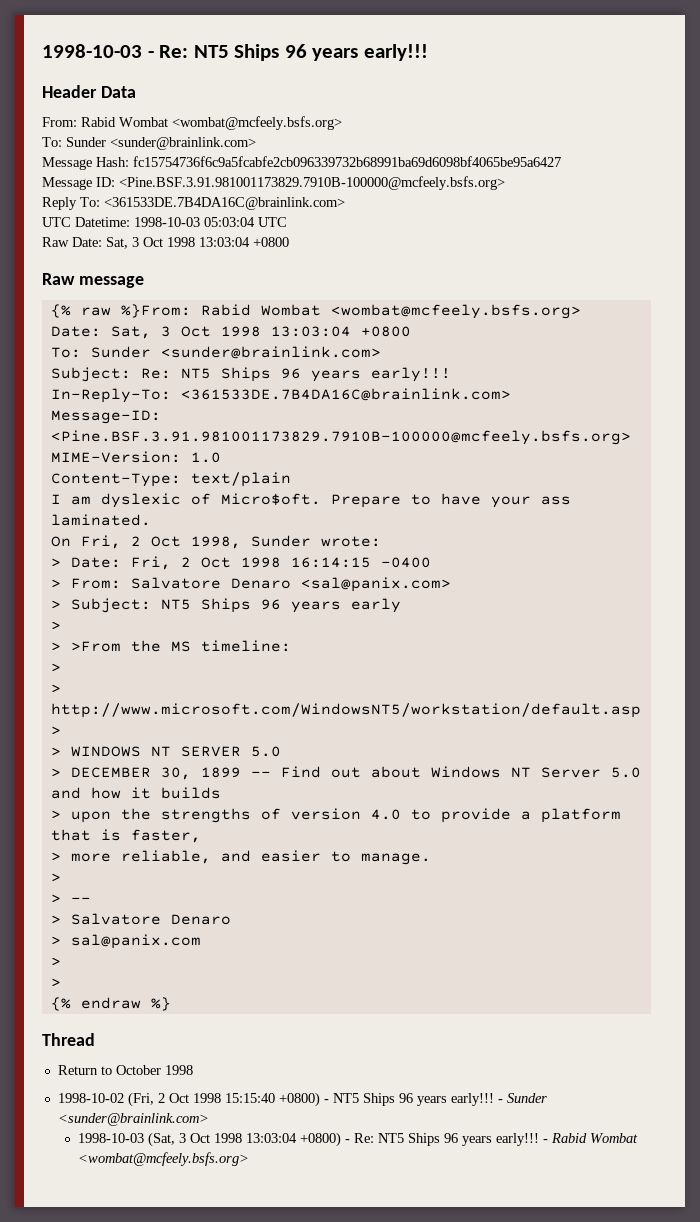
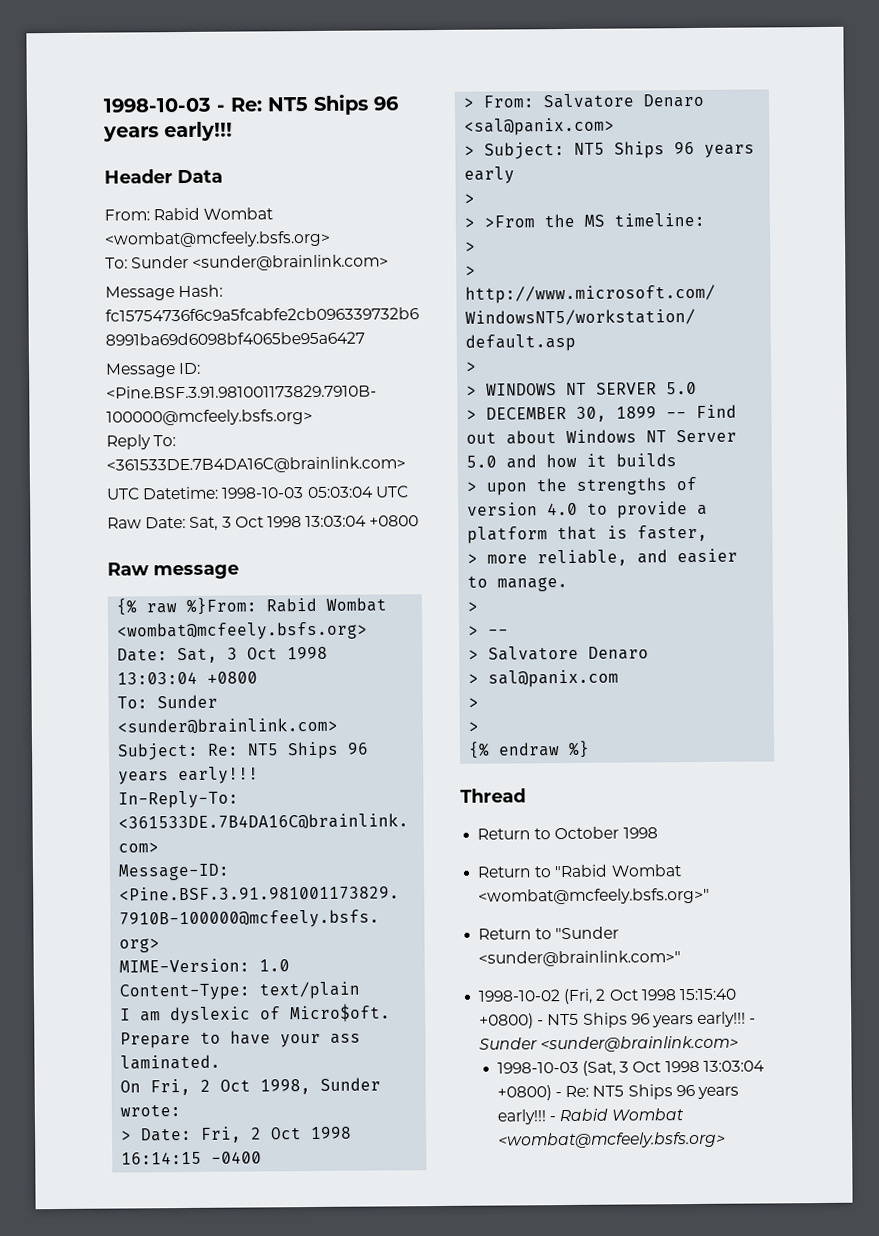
+ Return to "Rabid Wombat <wombat@mcfeely.bsfs.org>"
+ Return to "Sunder <sunder@brainlink.com>"

